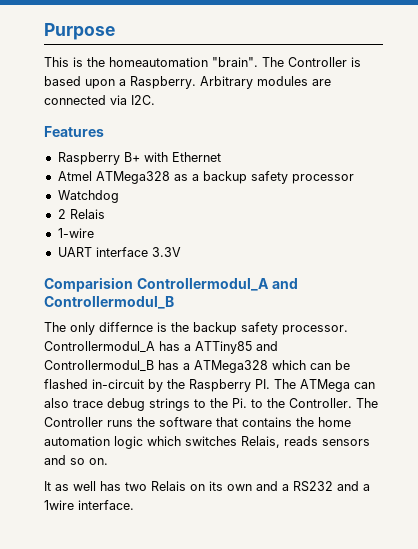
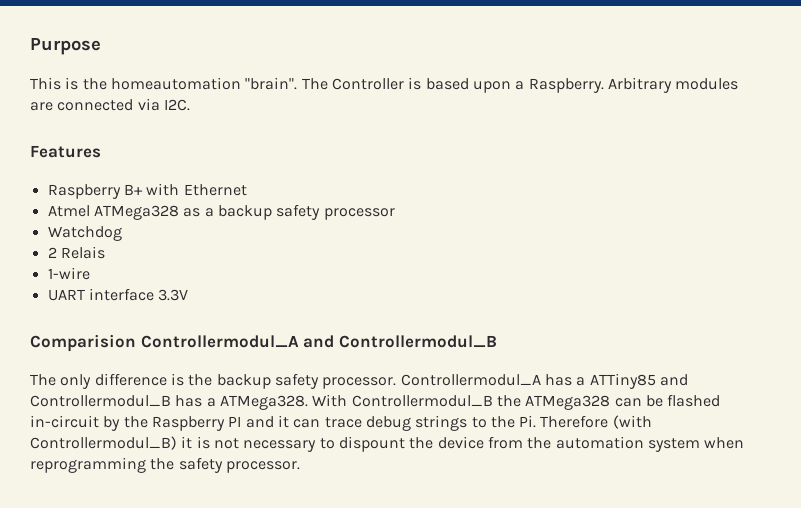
- The only differnce is the backup safety processor.
+ The only difference is the backup safety processor.
- Controllermodul_A has a ATTiny85 and Controllermodul_B has a ATMega328 which can be flashed in-circuit by the Raspberry PI. The ATMega can also trace debug strings to the Pi. to the Controller. The Controller runs the software that contains the home automation logic which switches Relais, reads sensors and so on.
- It as well has two Relais on its own and a RS232 and a 1wire interface.
+ Controllermodul_A has a ATTiny85 and Controllermodul_B has a ATMega328. With Controllermodul_B the ATMega328 can be flashed in-circuit by the Raspberry PI and it can trace debug strings to the Pi. Therefore (with Controllermodul_B) it is not necessary to dispount the device from the automation system when reprogramming the safety processor.

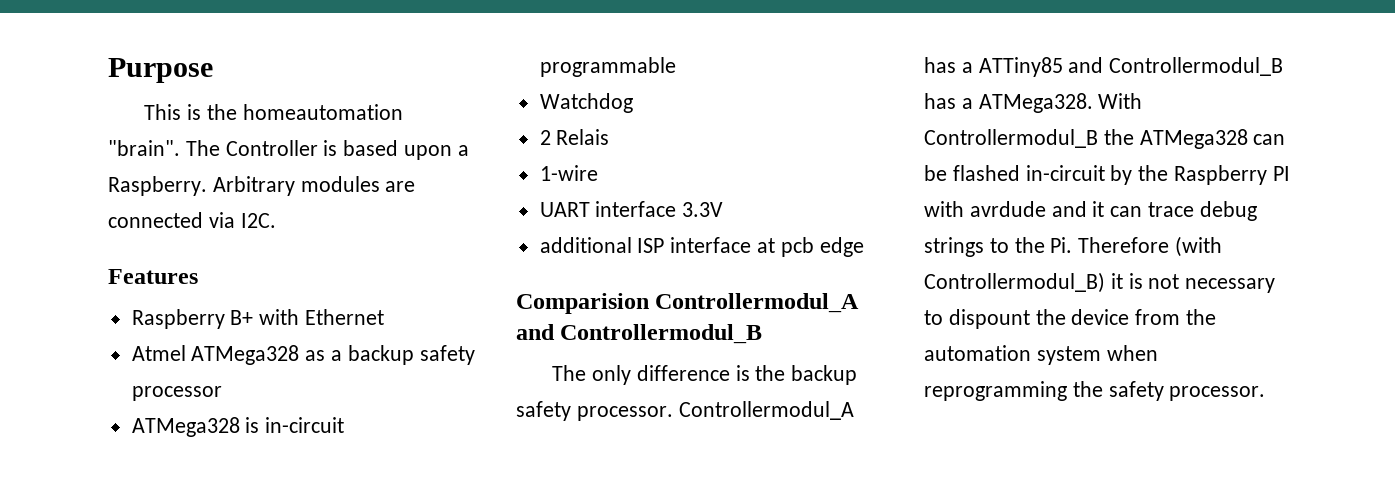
+ ATMega328 is in-circuit programmable
+ additional ISP interface at pcb edge
- With Controllermodul_B the ATMega328 can be flashed in-circuit by the Raspberry PI and it can trace debug strings to the Pi. Therefore (with Controllermodul_B) it is not necessary to dispount the device from the automation system when reprogramming the safety processor.
+ With Controllermodul_B the ATMega328 can be flashed in-circuit by the Raspberry PI with avrdude and it can trace debug strings to the Pi. Therefore (with Controllermodul_B) it is not necessary to dispount the device from the automation system when reprogramming the safety processor.

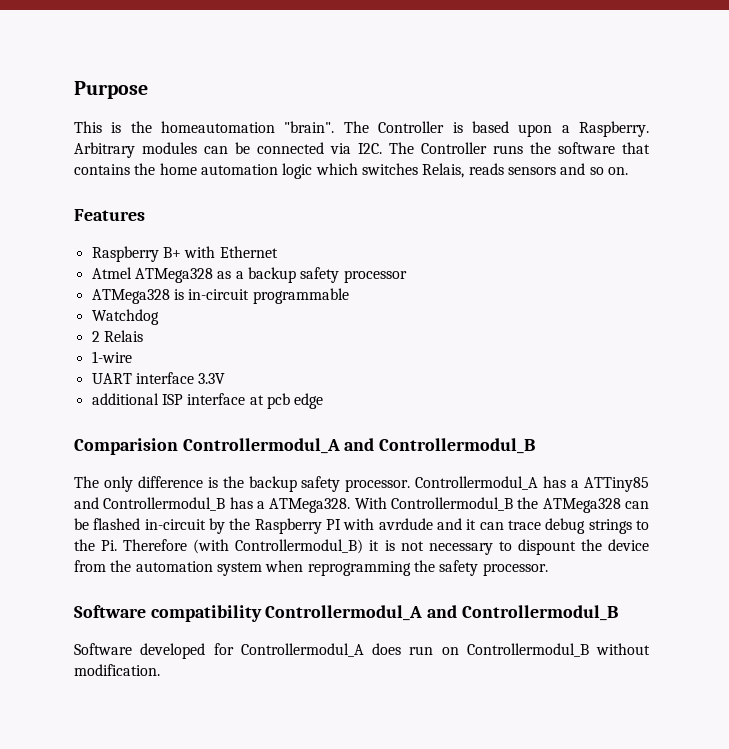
- Arbitrary modules are connected via I2C.
+ Arbitrary modules can be connected via I2C. The Controller runs the software that contains the home automation logic which switches Relais, reads sensors and so on.
+ Software compatibility Controllermodul_A and Controllermodul_B
+ Software developed for Controllermodul_A does run on Controllermodul_B without modification.

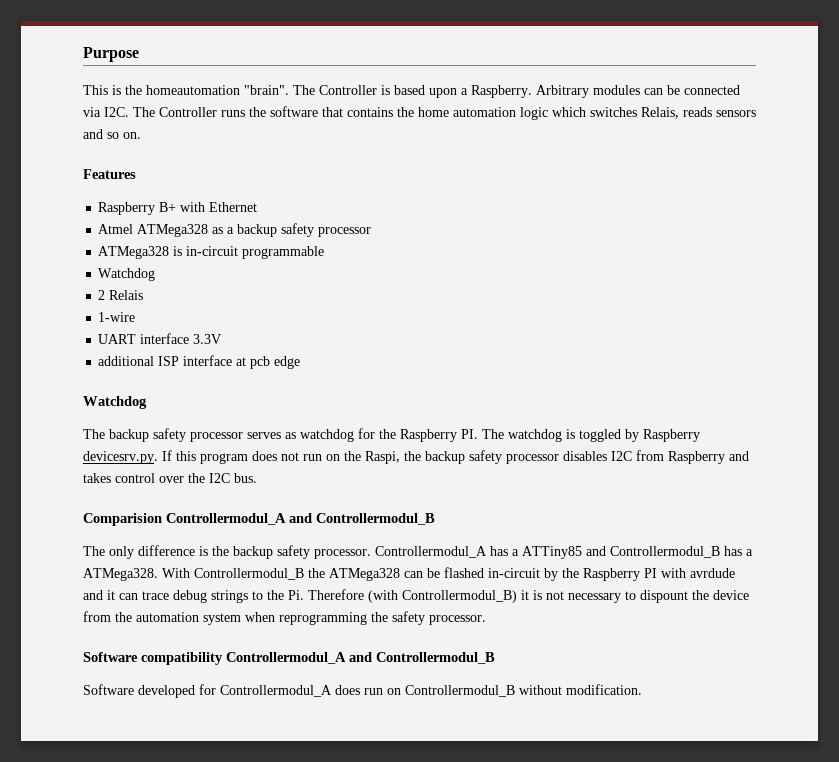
  additional ISP interface at pcb edge
+ Watchdog
+ The backup safety processor serves as watchdog for the Raspberry PI. The watchdog is toggled by Raspberry devicesrv.py. If this program does not run on the Raspi, the backup safety processor disables I2C from Raspberry and takes control over the I2C bus.

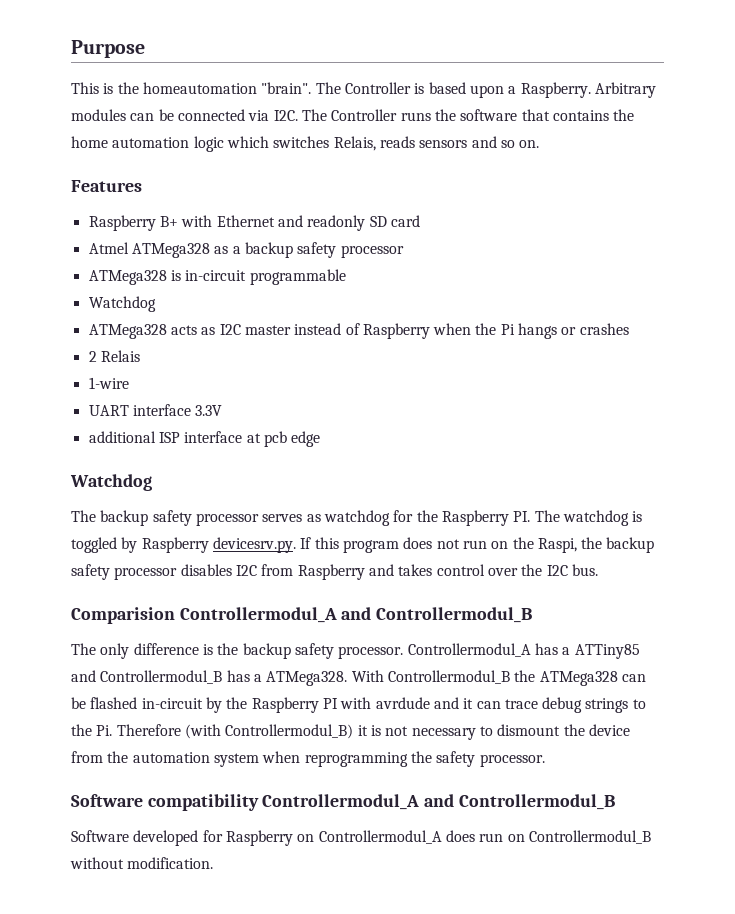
- Raspberry B+ with Ethernet
+ Raspberry B+ with Ethernet and readonly SD card
+ ATMega328 acts as I2C master instead of Raspberry when the Pi hangs or crashes
- With Controllermodul_B the ATMega328 can be flashed in-circuit by the Raspberry PI with avrdude and it can trace debug strings to the Pi. Therefore (with Controllermodul_B) it is not necessary to dispount the device from the automation system when reprogramming the safety processor.
+ With Controllermodul_B the ATMega328 can be flashed in-circuit by the Raspberry PI with avrdude and it can trace debug strings to the Pi. Therefore (with Controllermodul_B) it is not necessary to dismount the device from the automation system when reprogramming the safety processor.
- Software developed for Controllermodul_A does run on Controllermodul_B without modification.
+ Software developed for Raspberry on Controllermodul_A does run on Controllermodul_B without modification.

